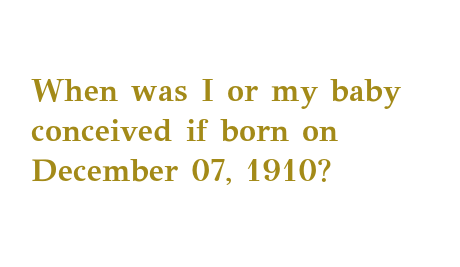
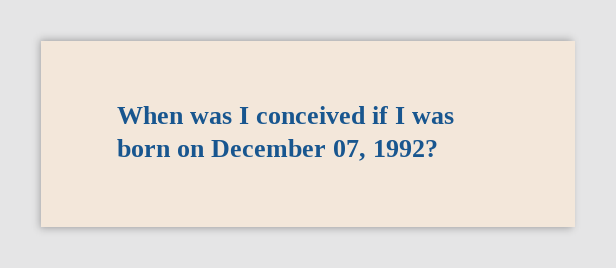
- When was I or my baby conceived if born on December 07, 1910?
+ When was I conceived if I was born on December 07, 1992?

